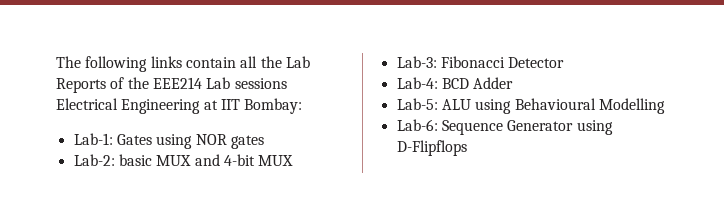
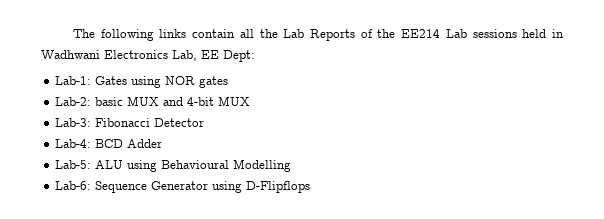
- The following links contain all the Lab Reports of the EEE214 Lab sessions Electrical Engineering at IIT Bombay:
+ The following links contain all the Lab Reports of the EE214 Lab sessions held in Wadhwani Electronics Lab, EE Dept:

